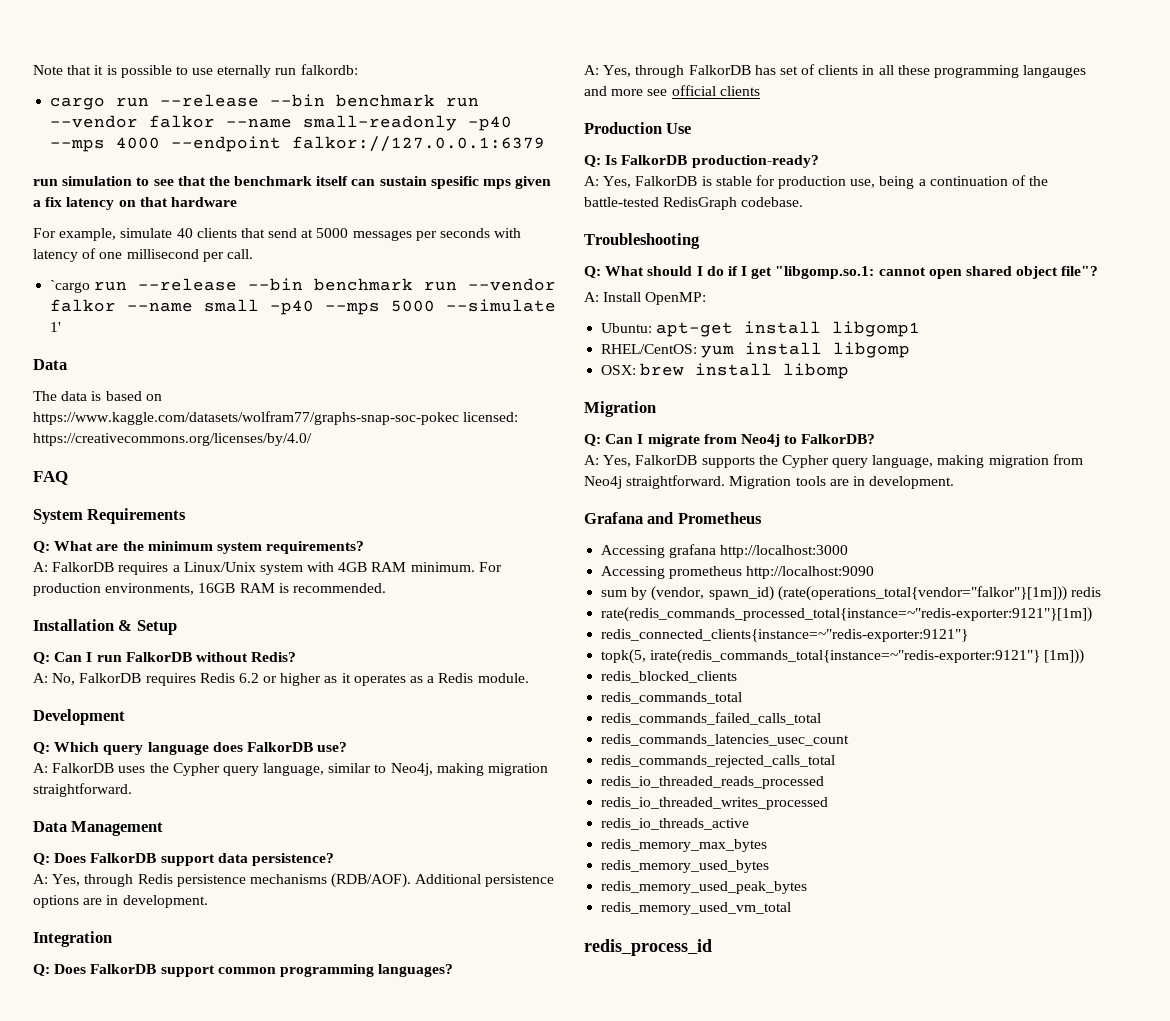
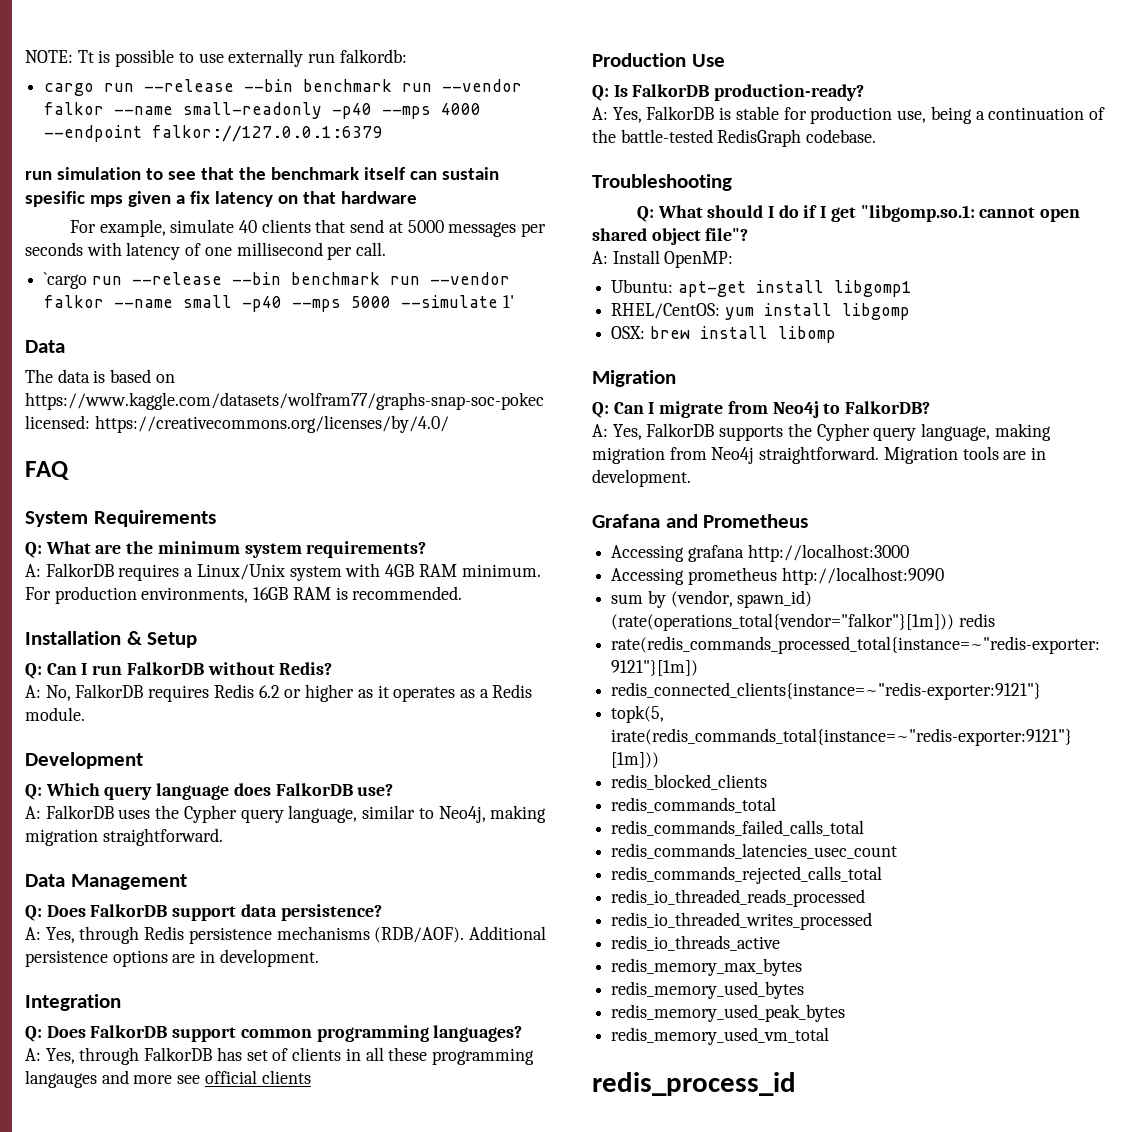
- Note that it is possible to use eternally run falkordb:
+ NOTE: Tt is possible to use externally run falkordb:

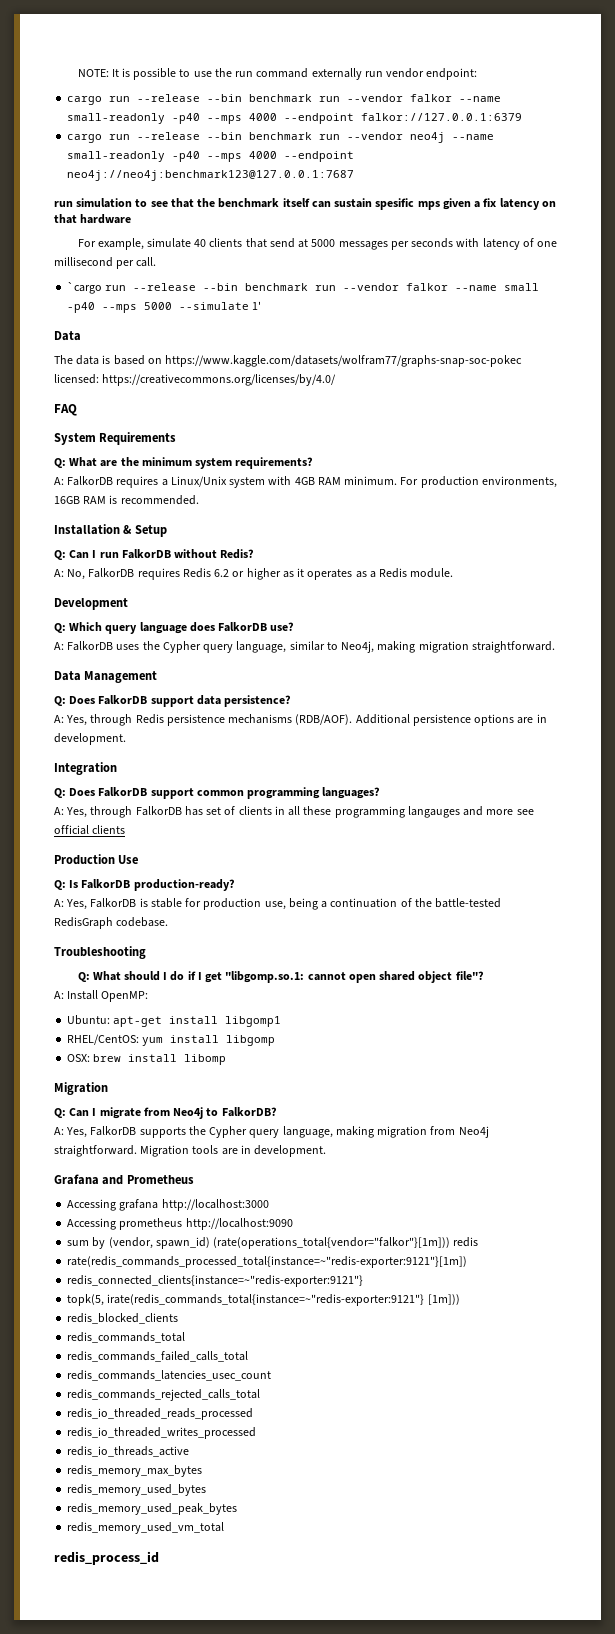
- NOTE: Tt is possible to use externally run falkordb:
+ NOTE: It is possible to use the run command externally run vendor endpoint:
+ cargo run --release --bin benchmark run --vendor neo4j --name small-readonly -p40 --mps 4000 --endpoint neo4j://neo4j:benchmark123@127.0.0.1:7687

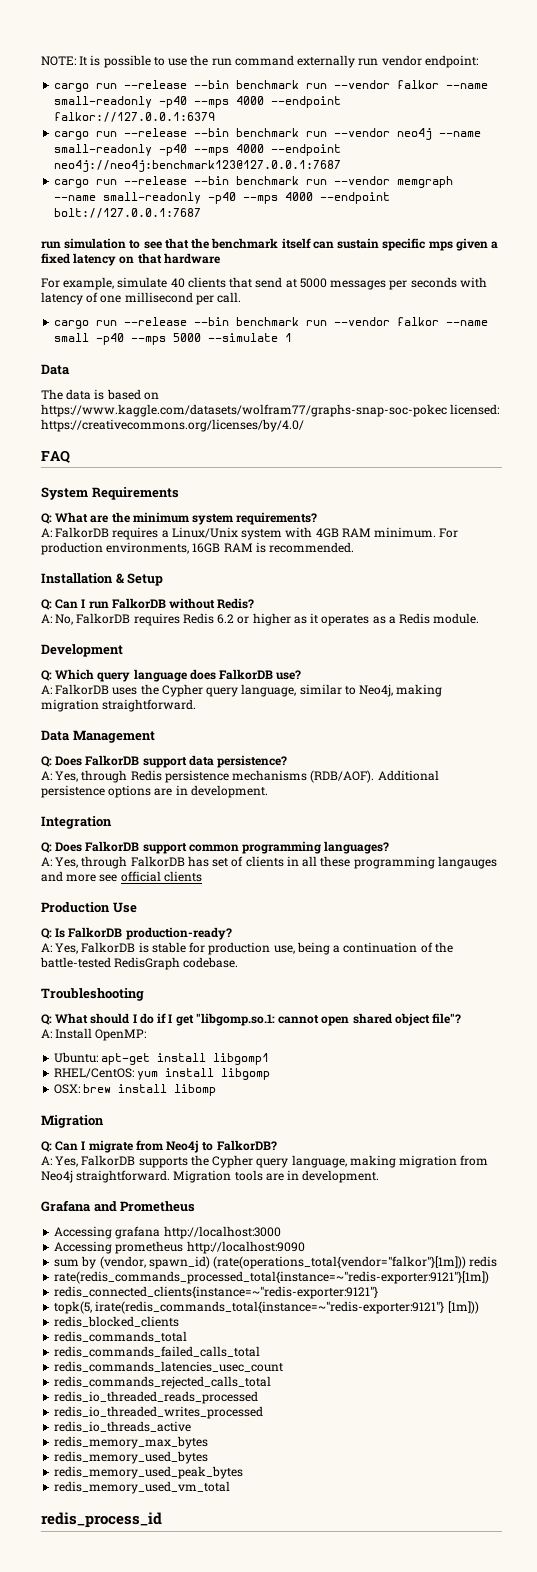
+ cargo run --release --bin benchmark run --vendor memgraph --name small-readonly -p40 --mps 4000 --endpoint bolt://127.0.0.1:7687
- run simulation to see that the benchmark itself can sustain spesific mps given a fix latency on that hardware
+ run simulation to see that the benchmark itself can sustain specific mps given a fixed latency on that hardware
- `cargo run --release --bin benchmark run --vendor falkor --name small -p40 --mps 5000 --simulate 1'
+ cargo run --release --bin benchmark run --vendor falkor --name small -p40 --mps 5000 --simulate 1

